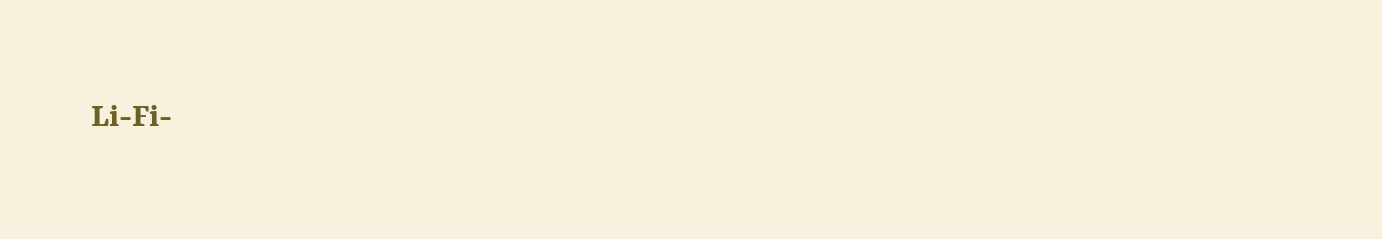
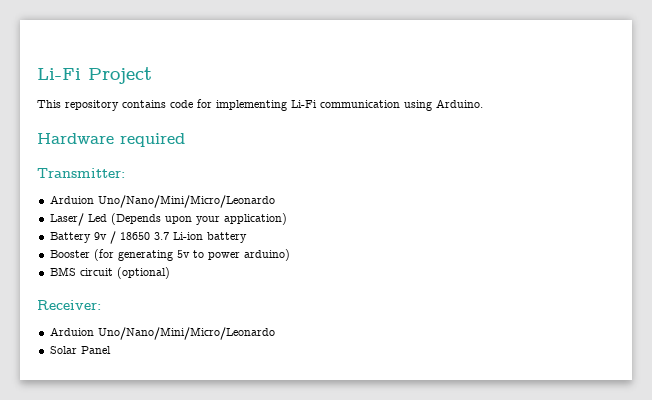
- Li-Fi-
+ Li-Fi Project
+ This repository contains code for implementing Li-Fi communication using Arduino.
+ Hardware required
+ Transmitter:
+ Arduion Uno/Nano/Mini/Micro/Leonardo
+ Laser/ Led (Depends upon your application)
+ Battery 9v / 18650 3.7 Li-ion battery
+ Booster (for generating 5v to power arduino)
+ BMS circuit (optional)
+ Receiver:
+ Arduion Uno/Nano/Mini/Micro/Leonardo
+ Solar Panel

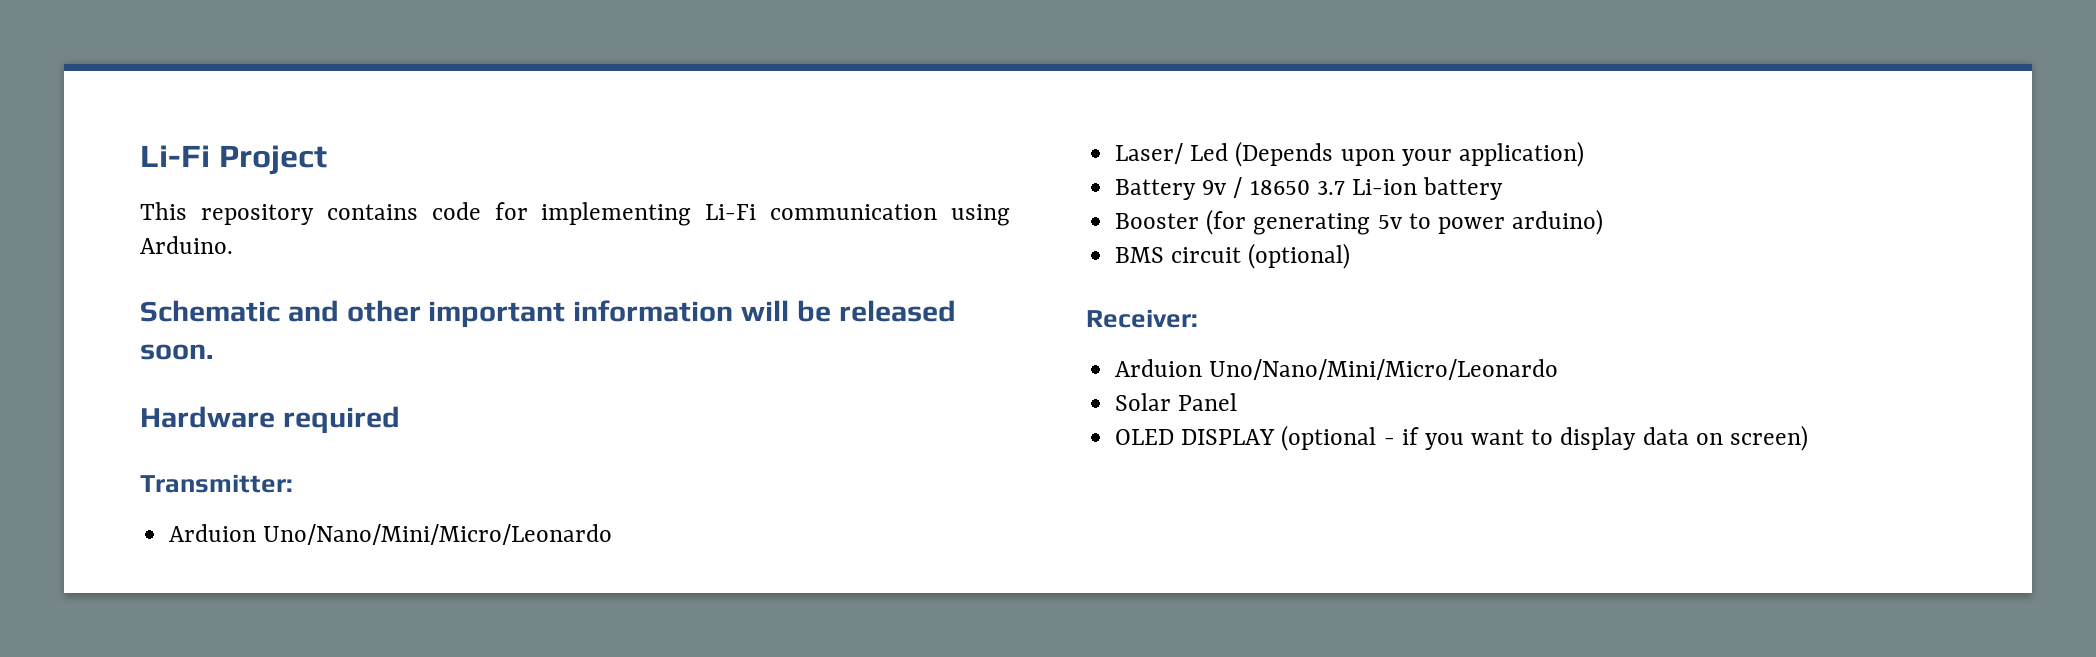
+ Schematic and other important information will be released soon.
+ OLED DISPLAY (optional - if you want to display data on screen)

